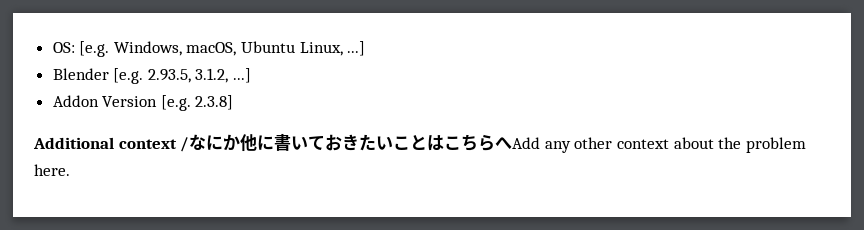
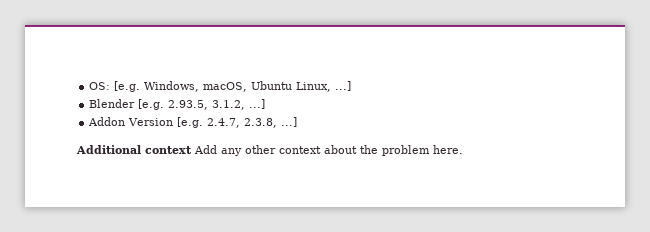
- Addon Version [e.g. 2.3.8]
+ Addon Version [e.g. 2.4.7, 2.3.8, ...]
- Additional context /なにか他に書いておきたいことはこちらへAdd any other context about the problem here.
+ Additional context Add any other context about the problem here.

